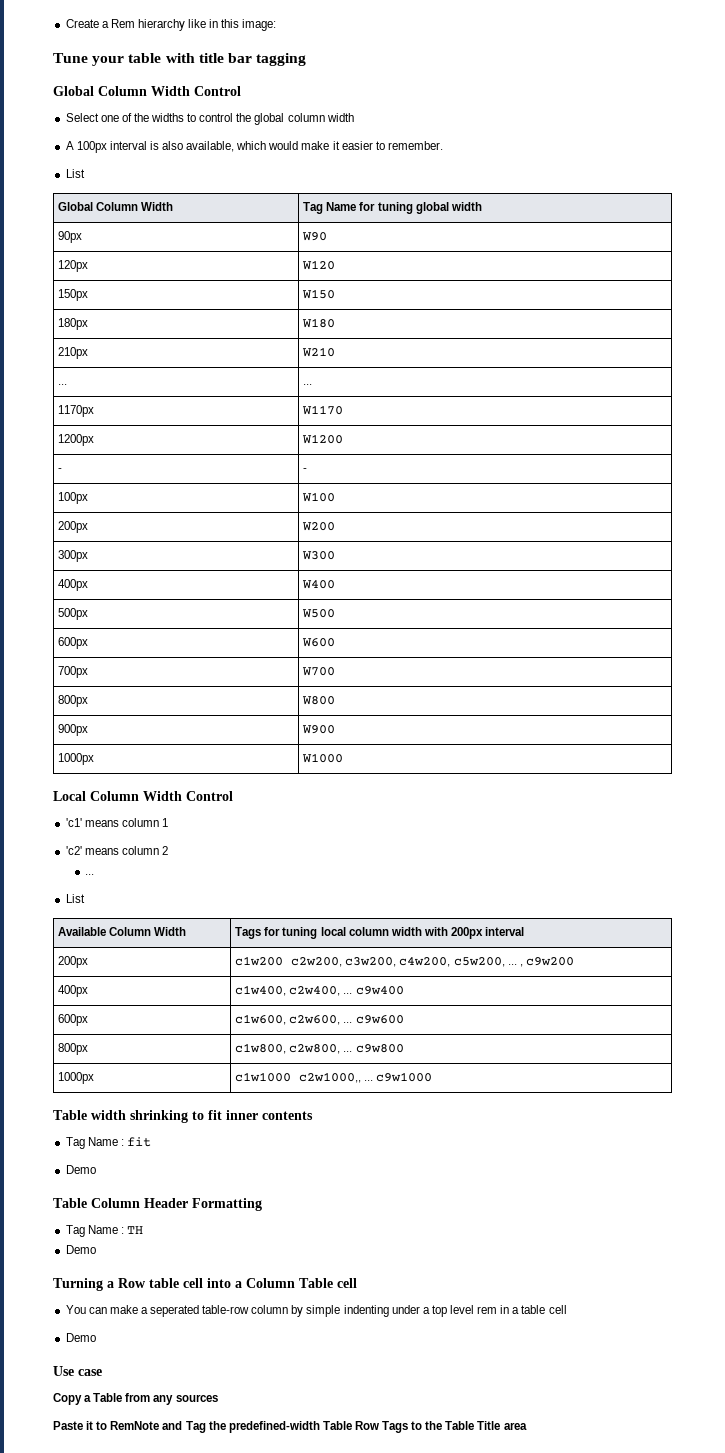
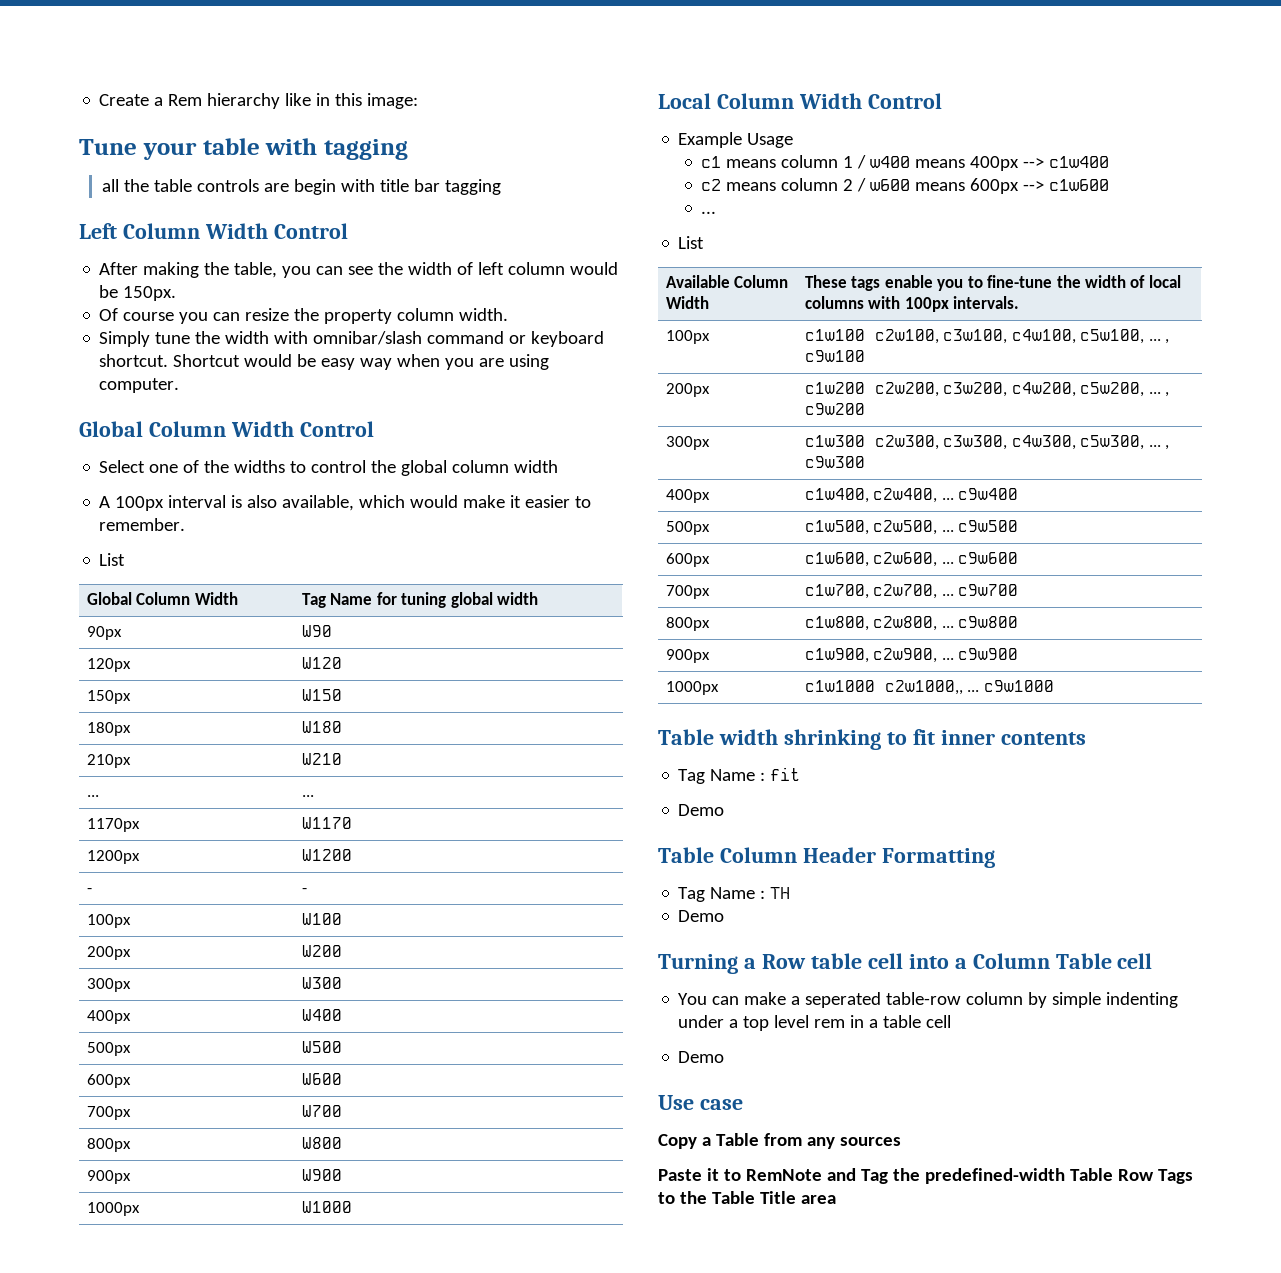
- Tune your table with title bar tagging
+ Tune your table with tagging
+ all the table controls are begin with title bar tagging
+ Left Column Width Control
+ After making the table, you can see the width of left column would be 150px.
+ Of course you can resize the property column width.
+ Simply tune the width with omnibar/slash command or keyboard shortcut. Shortcut would be easy way when you are using computer.
- 'c1' means column 1
- 'c2' means column 2
+ Example Usage
+ c1 means column 1 / w400 means 400px --> c1w400
+ c2 means column 2 / w600 means 600px --> c1w600
- Available Column Width | Tags for tuning local column width with 200px interval
+ Available Column Width | These tags enable you to fine-tune the width of local columns with 100px intervals.
+ 100px | c1w100 c2w100, c3w100, c4w100, c5w100, ... , c9w100
+ 300px | c1w300 c2w300, c3w300, c4w300, c5w300, ... , c9w300
+ 500px | c1w500, c2w500, ... c9w500
+ 700px | c1w700, c2w700, ... c9w700
+ 900px | c1w900, c2w900, ... c9w900

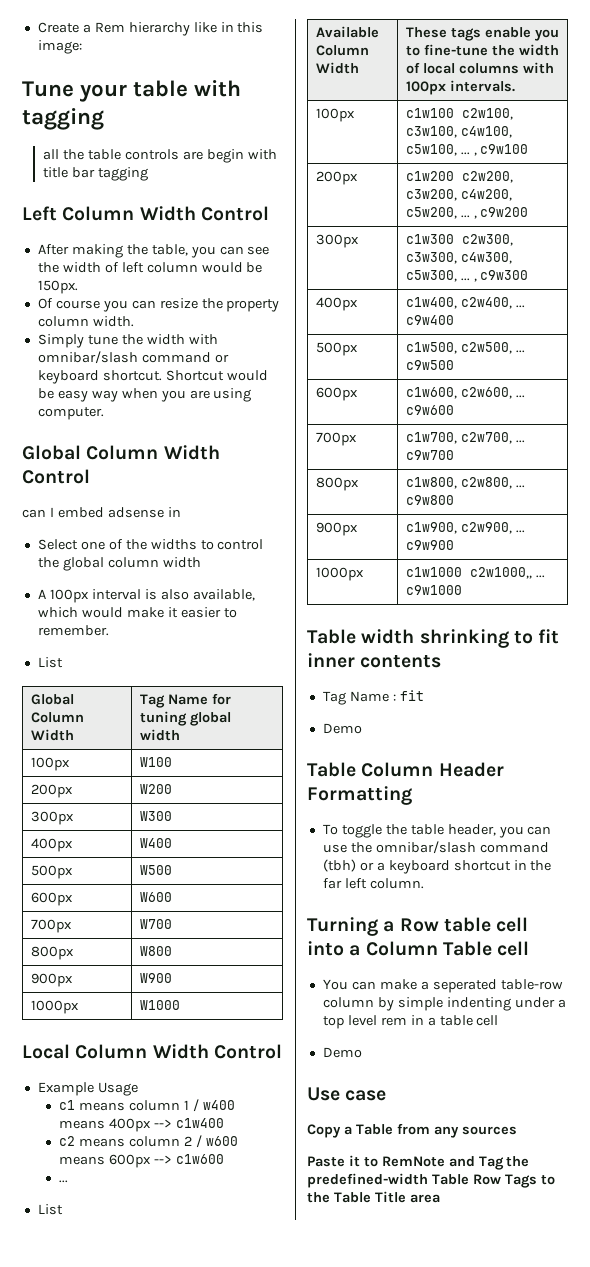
+ can I embed adsense in
- 90px | W90
- 120px | W120
- 150px | W150
- 180px | W180
- 210px | W210
- ... | ...
- 1170px | W1170
- 1200px | W1200
- - | -
- Tag Name : TH
- Demo
+ To toggle the table header, you can use the omnibar/slash command (tbh) or a keyboard shortcut in the far left column.

